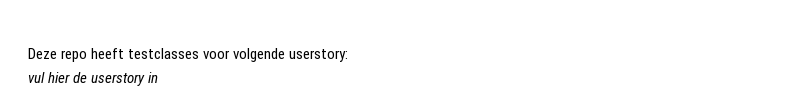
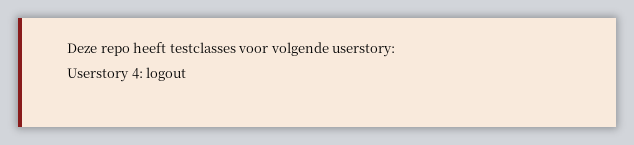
- vul hier de userstory in
+ Userstory 4: logout

